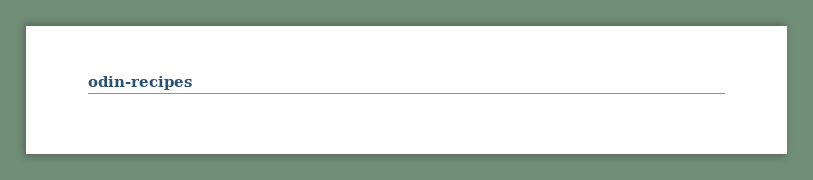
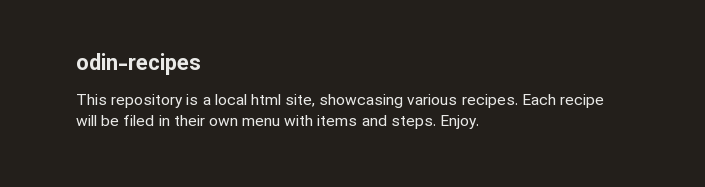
+ This repository is a local html site, showcasing various recipes. Each recipe will be filed in their own menu with items and steps. Enjoy.

